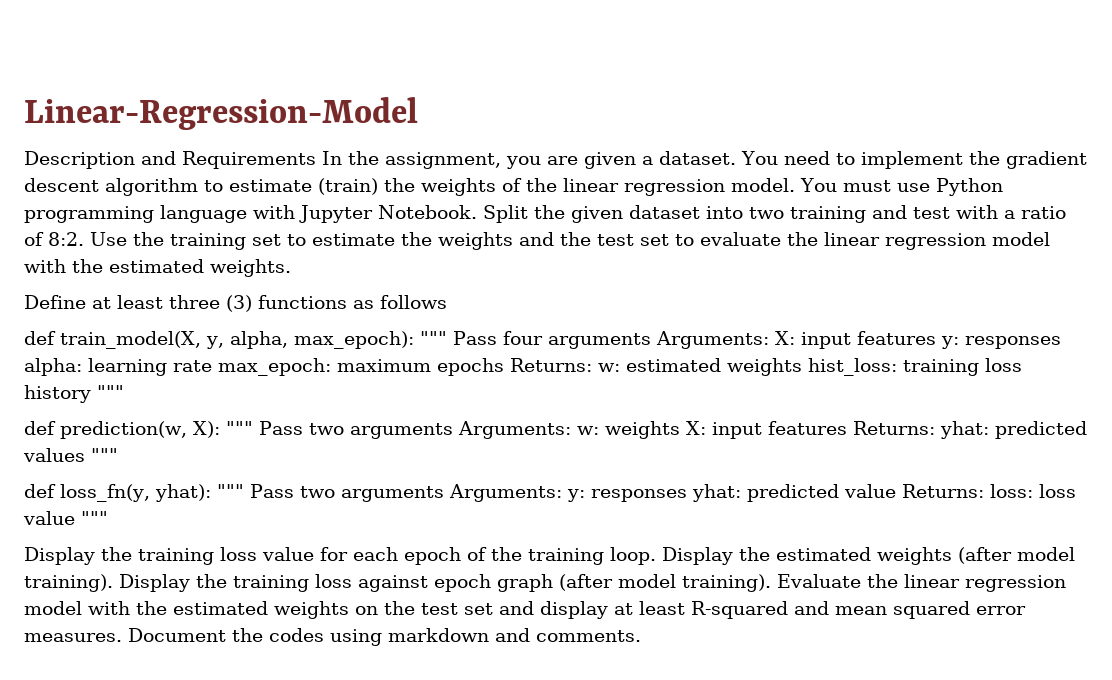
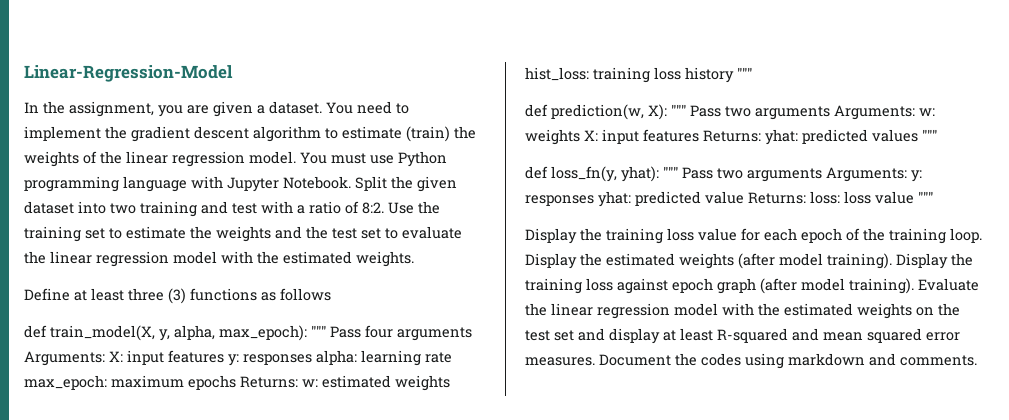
- Description and Requirements In the assignment, you are given a dataset.
+ In the assignment, you are given a dataset.

